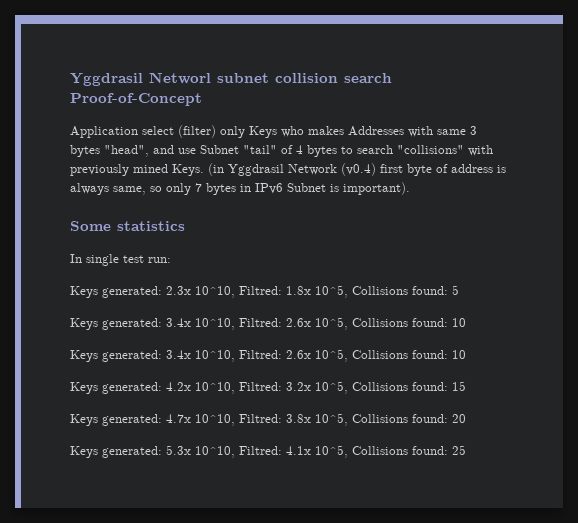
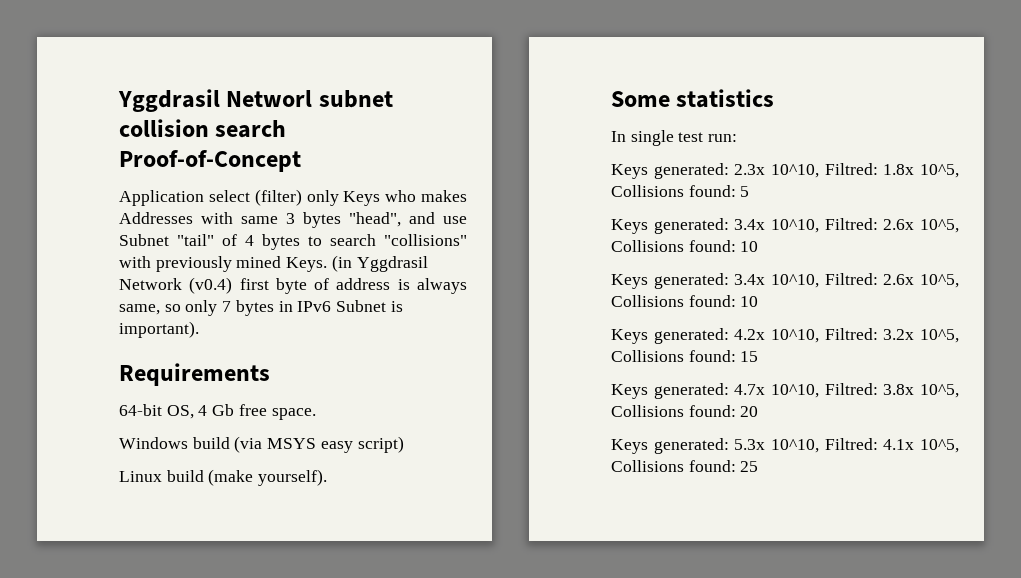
+ Requirements
+ 64-bit OS, 4 Gb free space.
+ Windows build (via MSYS easy script)
+ Linux build (make yourself).

